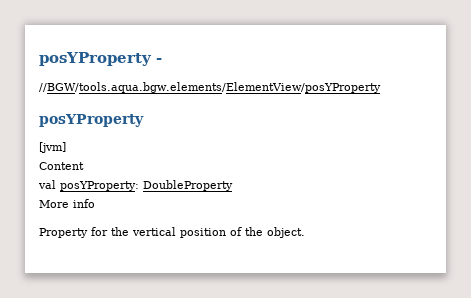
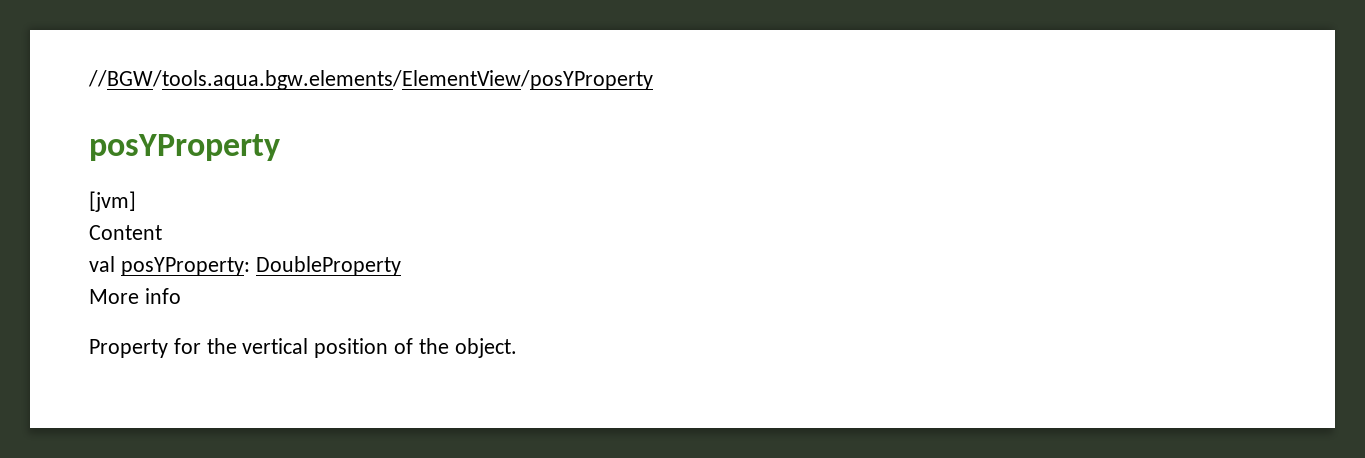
- posYProperty -

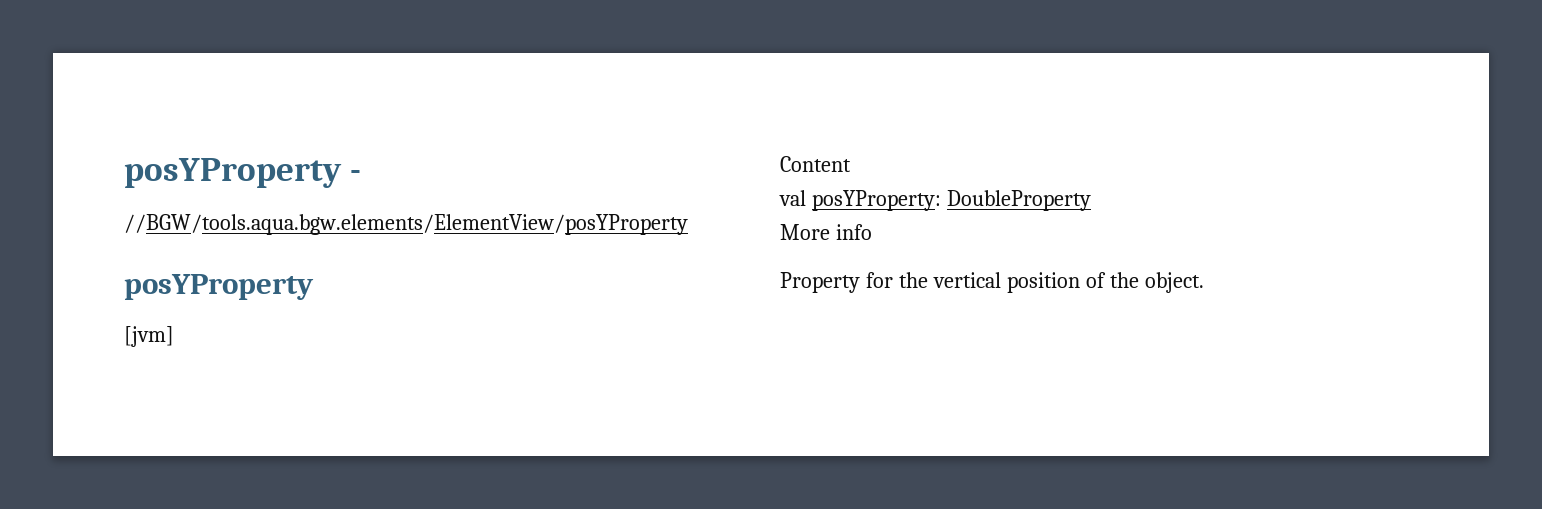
+ posYProperty -

